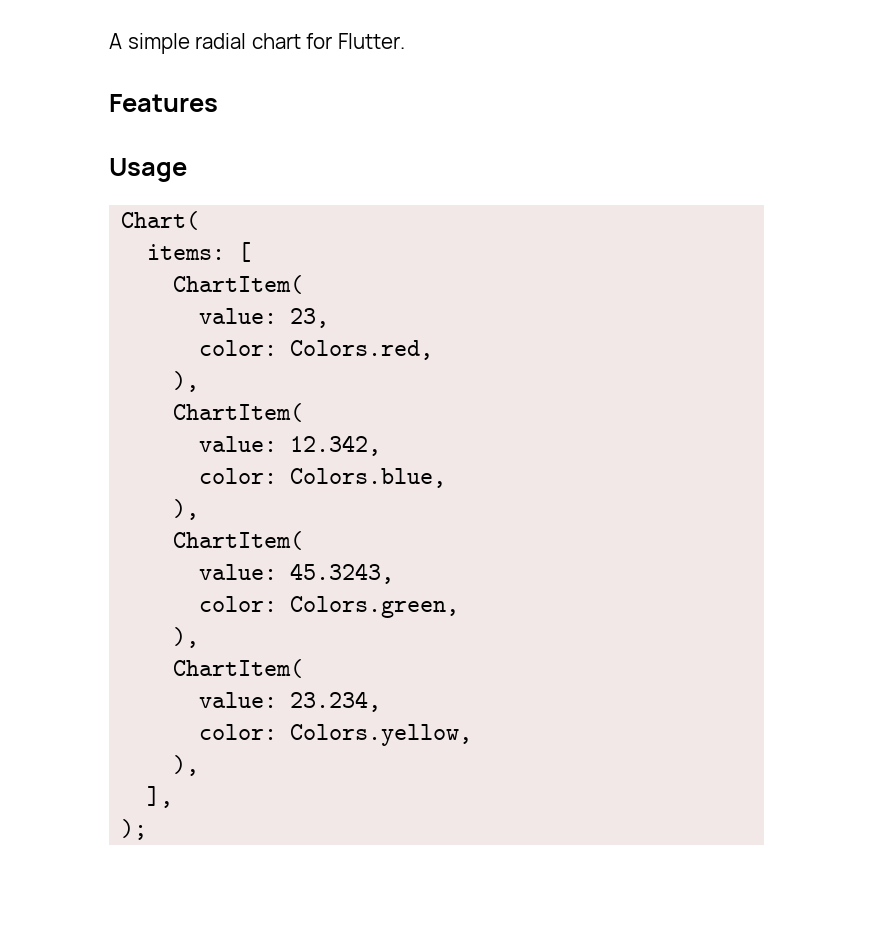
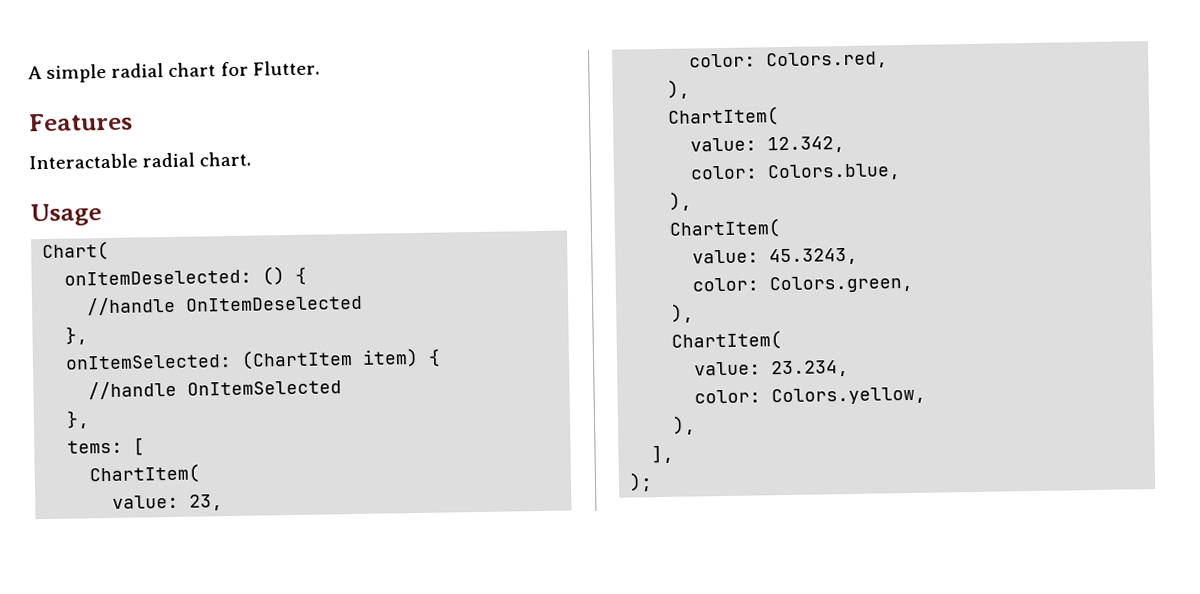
+ Interactable radial chart.
- items: [
+ onItemDeselected: () {
+ //handle OnItemDeselected
+ },
+ onItemSelected: (ChartItem item) {
+ //handle OnItemSelected
+ },
+ tems: [

